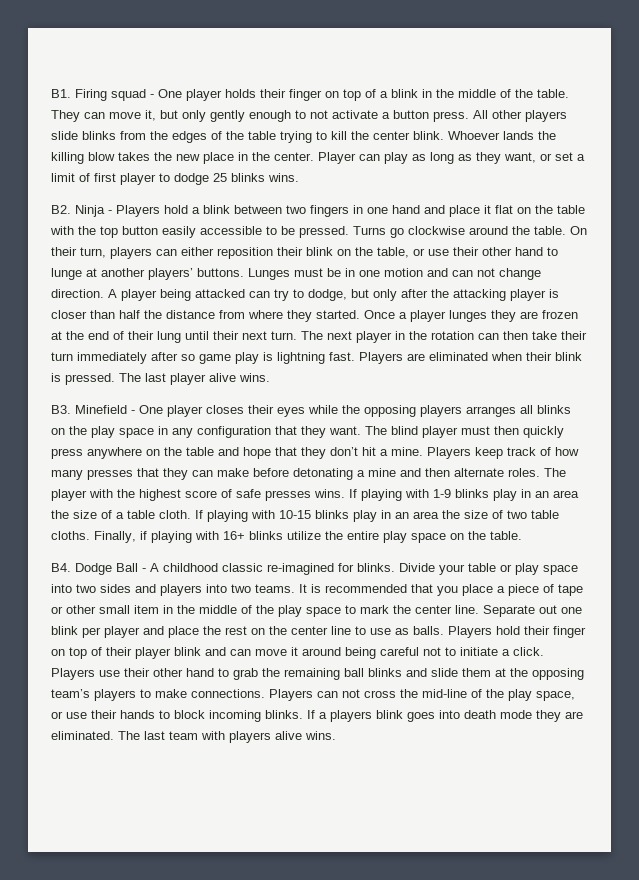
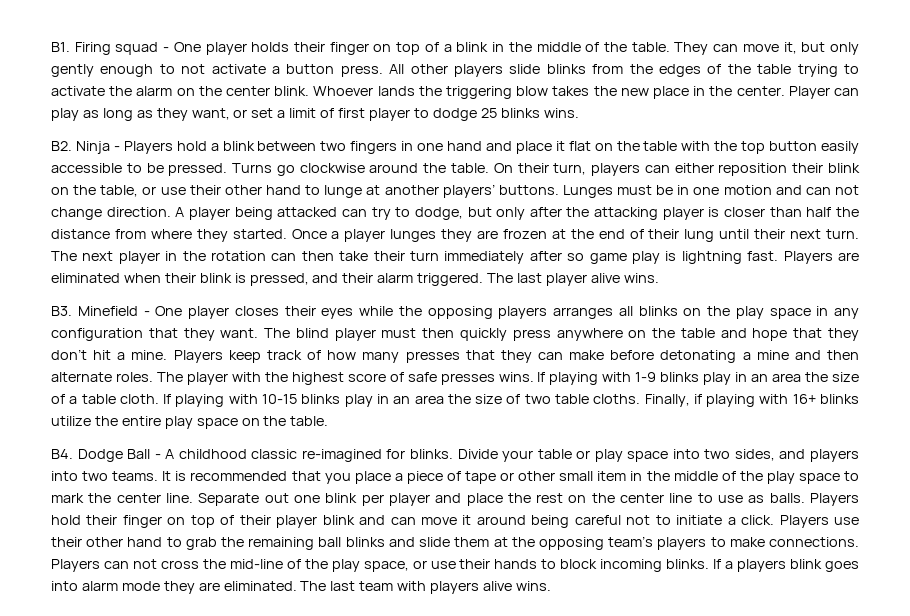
- All other players slide blinks from the edges of the table trying to kill the center blink.
+ All other players slide blinks from the edges of the table trying to activate the alarm on the center blink.
- Whoever lands the killing blow takes the new place in the center.
+ Whoever lands the triggering blow takes the new place in the center.
- Players are eliminated when their blink is pressed.
+ Players are eliminated when their blink is pressed, and their alarm triggered.
- Divide your table or play space into two sides and players into two teams.
+ Divide your table or play space into two sides, and players into two teams.
- If a players blink goes into death mode they are eliminated.
+ If a players blink goes into alarm mode they are eliminated.

